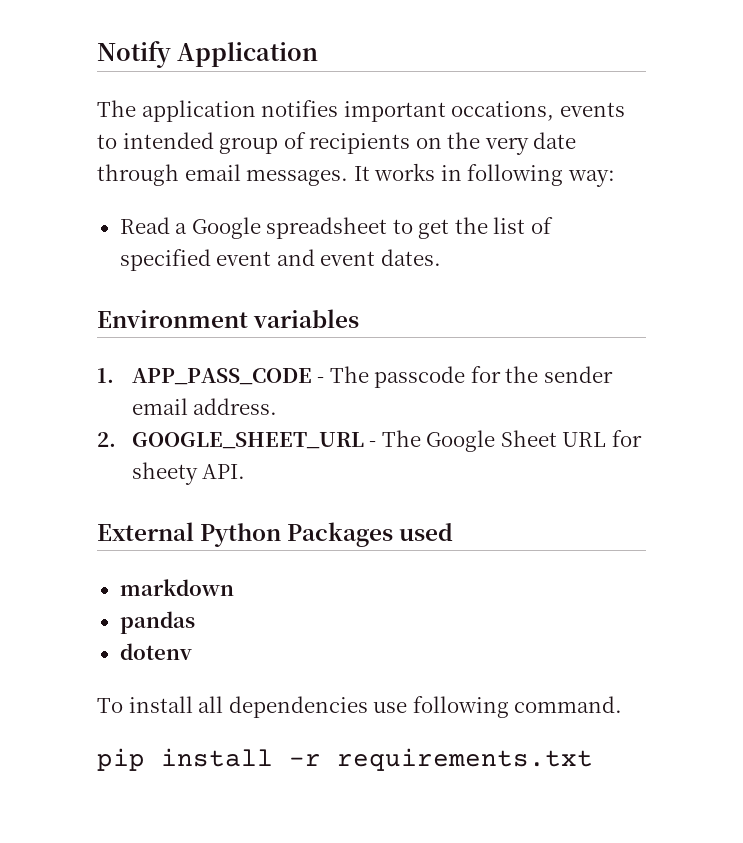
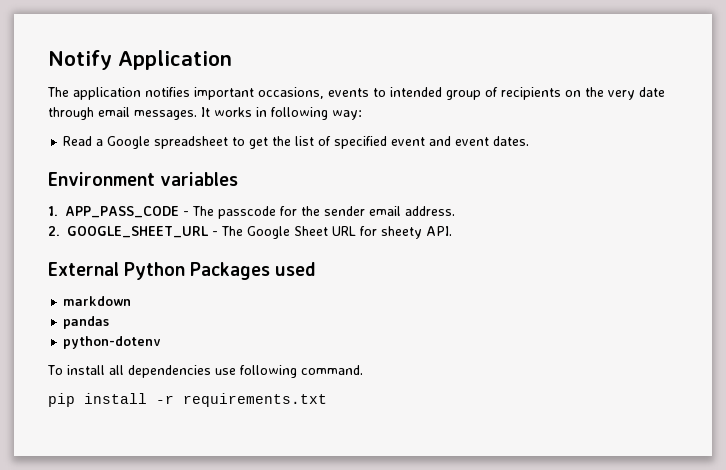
- The application notifies important occations, events to intended group of recipients on the very date through email messages.
+ The application notifies important occasions, events to intended group of recipients on the very date through email messages.
- dotenv
+ python-dotenv

